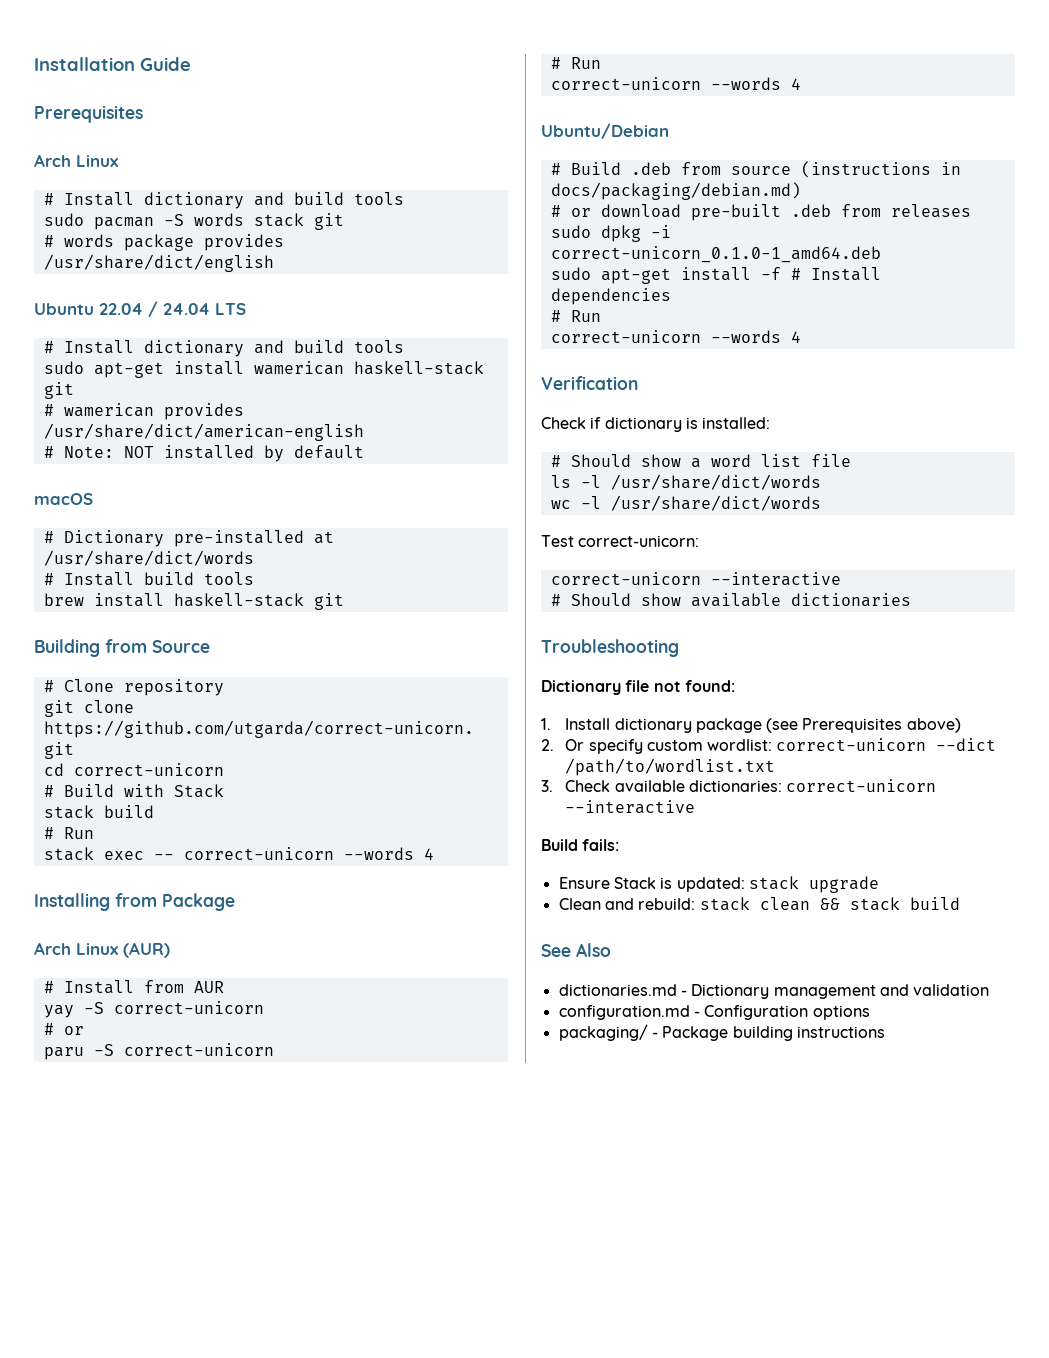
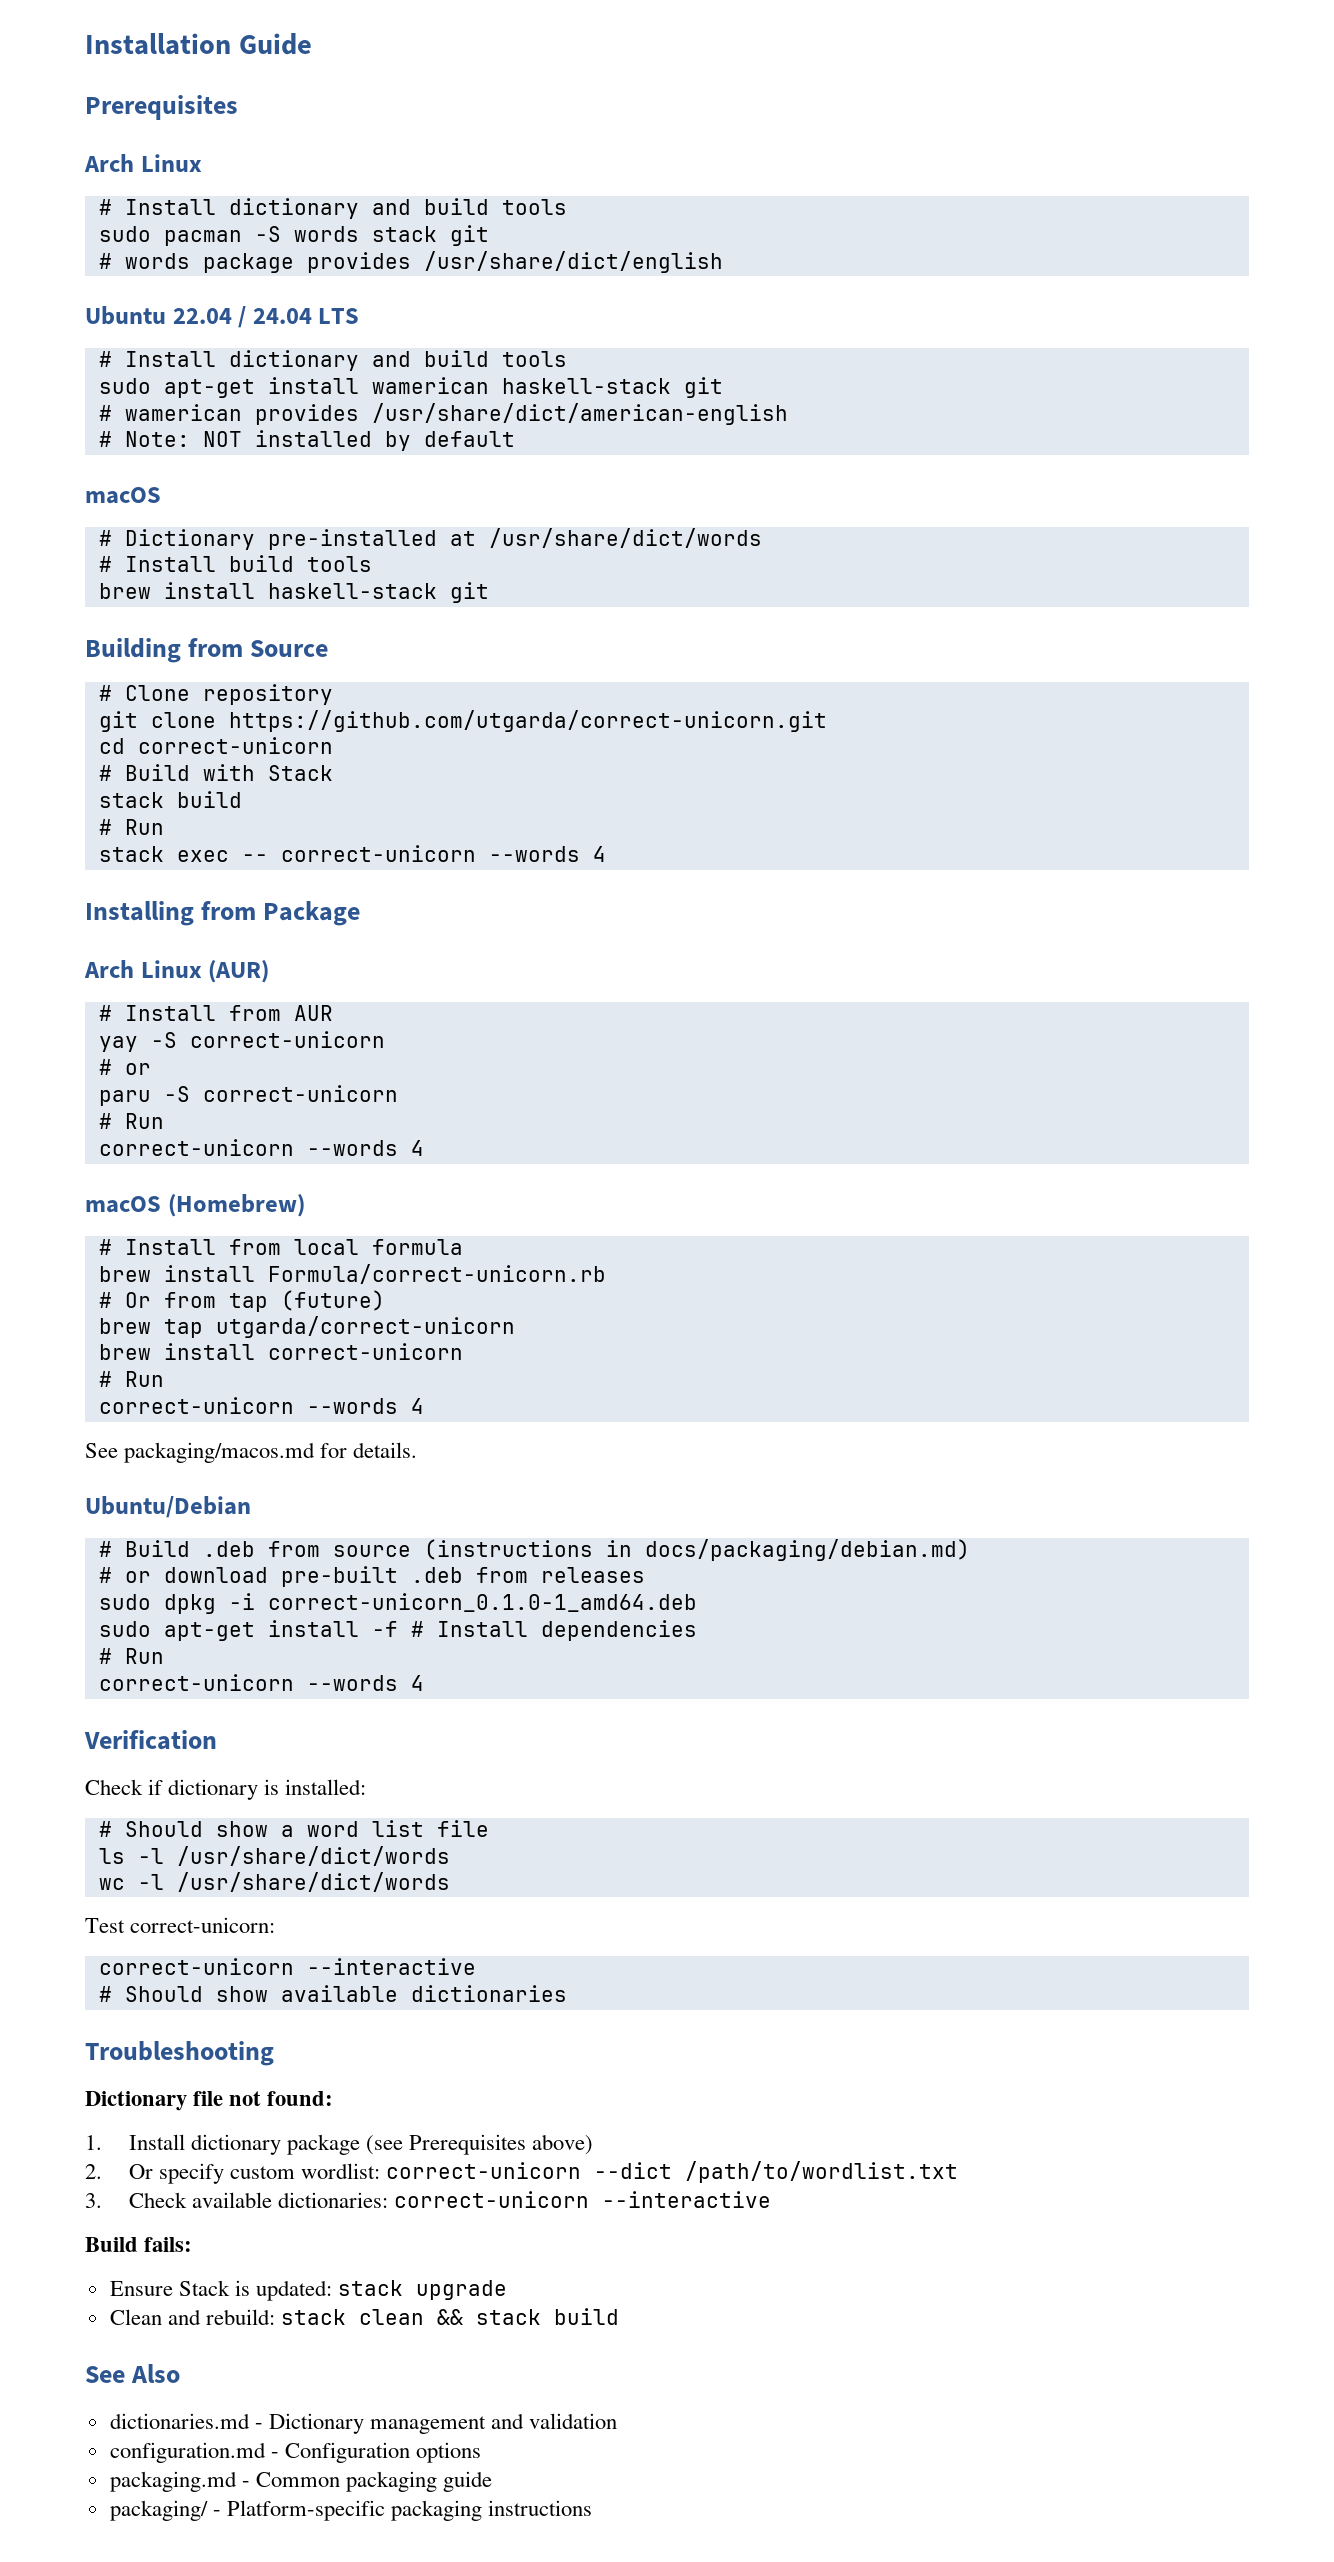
+ macOS (Homebrew)
+ # Install from local formula
+ brew install Formula/correct-unicorn.rb
+ # Or from tap (future)
+ brew tap utgarda/correct-unicorn
+ brew install correct-unicorn
+ # Run
+ correct-unicorn --words 4
+ See packaging/macos.md for details.
+ packaging.md - Common packaging guide
- packaging/ - Package building instructions
+ packaging/ - Platform-specific packaging instructions

